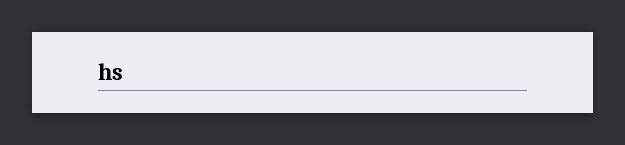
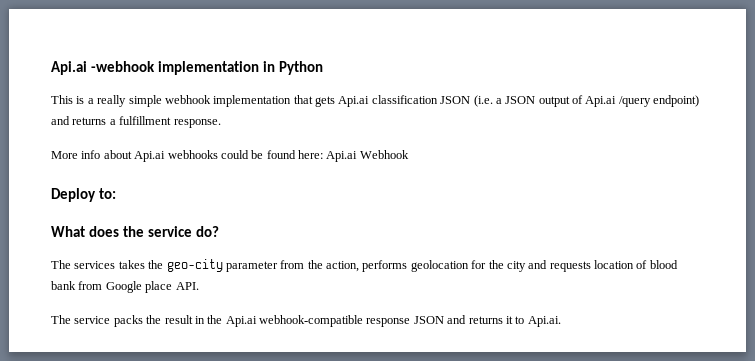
- hs
+ Api.ai -webhook implementation in Python
+ This is a really simple webhook implementation that gets Api.ai classification JSON (i.e. a JSON output of Api.ai /query endpoint) and returns a fulfillment response.
+ More info about Api.ai webhooks could be found here: Api.ai Webhook
+ Deploy to:
+ What does the service do?
+ The services takes the geo-city parameter from the action, performs geolocation for the city and requests location of blood bank from Google place API.
+ The service packs the result in the Api.ai webhook-compatible response JSON and returns it to Api.ai.

